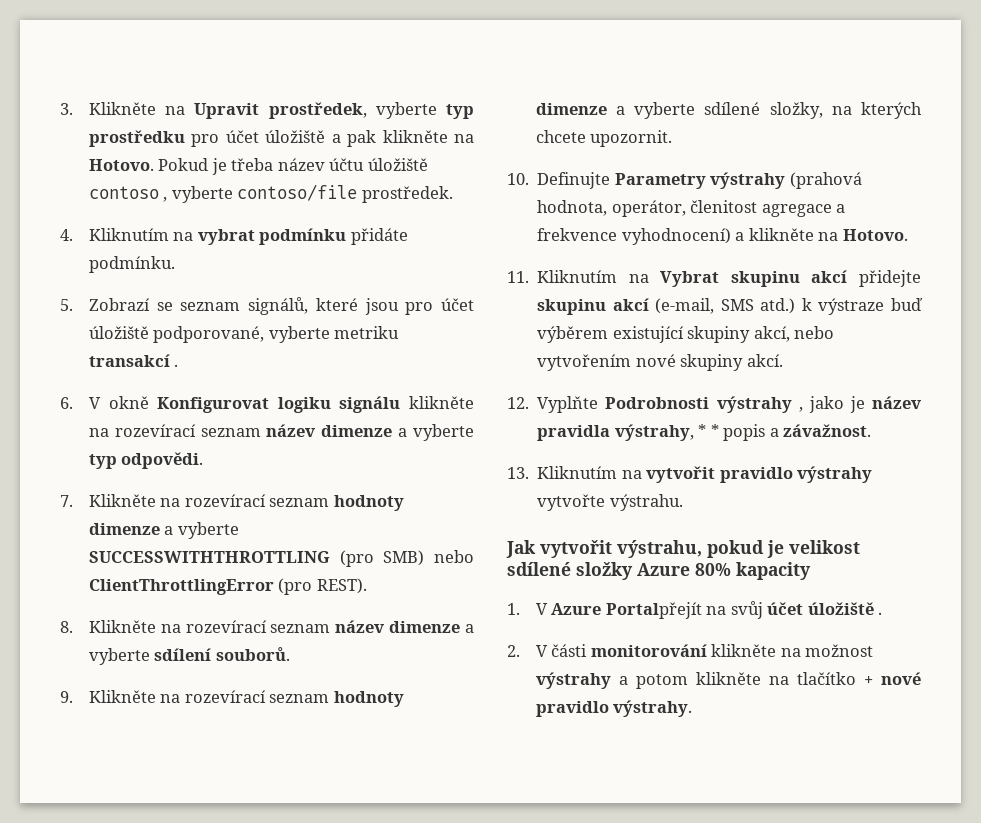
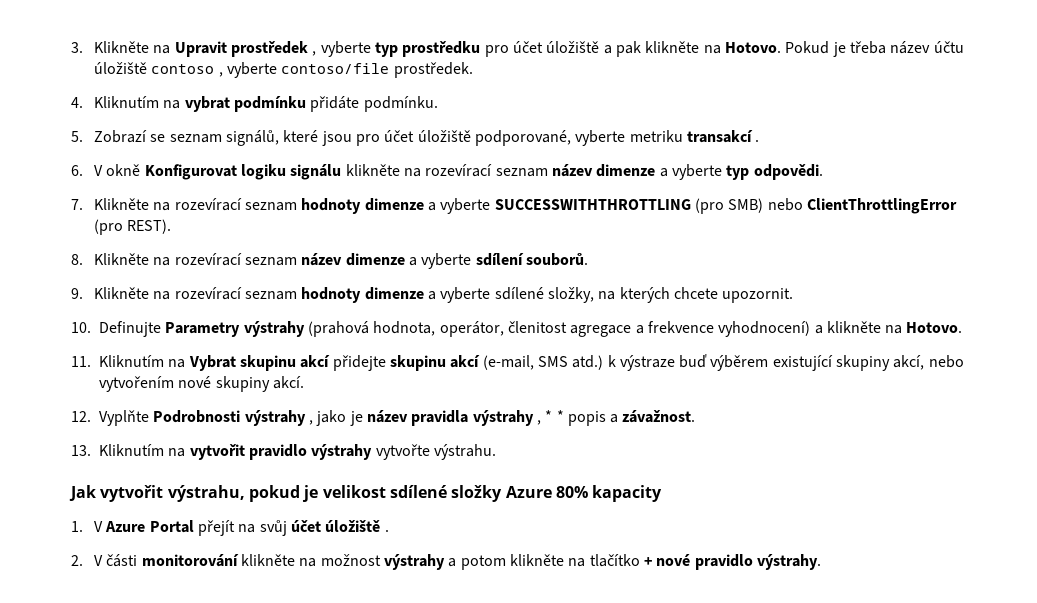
- 3. Klikněte na Upravit prostředek, vyberte typ prostředku pro účet úložiště a pak klikněte na Hotovo.
+ 3. Klikněte na Upravit prostředek , vyberte typ prostředku pro účet úložiště a pak klikněte na Hotovo.
- 12. Vyplňte Podrobnosti výstrahy , jako je název pravidla výstrahy, * * popis a závažnost.
+ 12. Vyplňte Podrobnosti výstrahy , jako je název pravidla výstrahy , * * popis a závažnost.
- 1. V Azure Portalpřejít na svůj účet úložiště .
+ 1. V Azure Portal přejít na svůj účet úložiště .

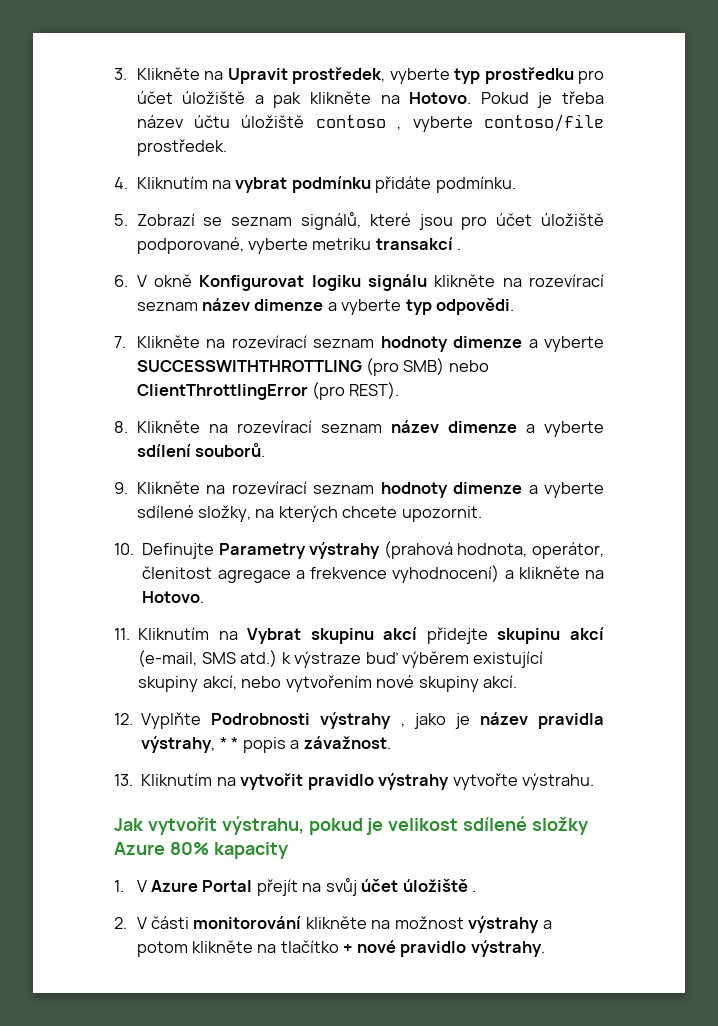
- 3. Klikněte na Upravit prostředek , vyberte typ prostředku pro účet úložiště a pak klikněte na Hotovo.
+ 3. Klikněte na Upravit prostředek, vyberte typ prostředku pro účet úložiště a pak klikněte na Hotovo.
- 12. Vyplňte Podrobnosti výstrahy , jako je název pravidla výstrahy , * * popis a závažnost.
+ 12. Vyplňte Podrobnosti výstrahy , jako je název pravidla výstrahy, * * popis a závažnost.

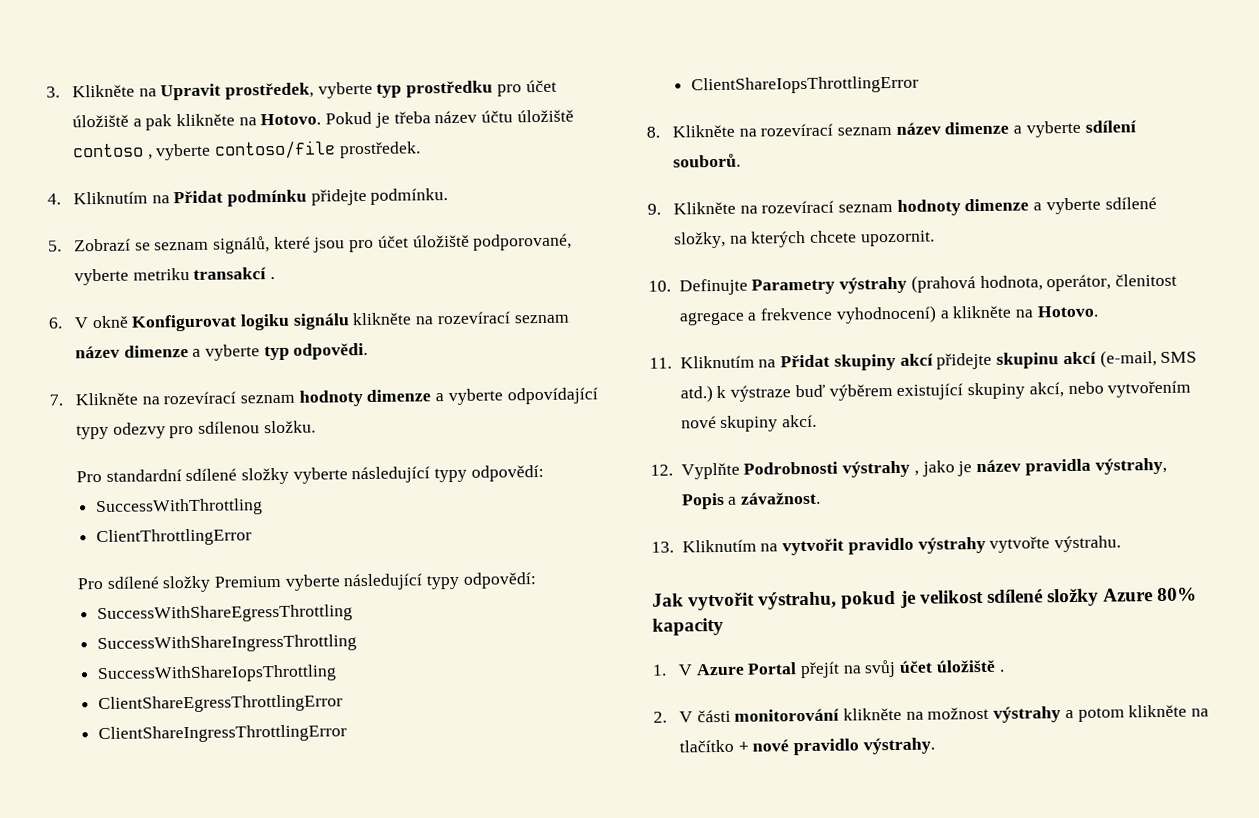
- 4. Kliknutím na vybrat podmínku přidáte podmínku.
+ 4. Kliknutím na Přidat podmínku přidejte podmínku.
- 7. Klikněte na rozevírací seznam hodnoty dimenze a vyberte SUCCESSWITHTHROTTLING (pro SMB) nebo ClientThrottlingError (pro REST).
+ 7. Klikněte na rozevírací seznam hodnoty dimenze a vyberte odpovídající typy odezvy pro sdílenou složku.
+ Pro standardní sdílené složky vyberte následující typy odpovědí:
+ SuccessWithThrottling
+ ClientThrottlingError
+ Pro sdílené složky Premium vyberte následující typy odpovědí:
+ SuccessWithShareEgressThrottling
+ SuccessWithShareIngressThrottling
+ SuccessWithShareIopsThrottling
+ ClientShareEgressThrottlingError
+ ClientShareIngressThrottlingError
+ ClientShareIopsThrottlingError
- 11. Kliknutím na Vybrat skupinu akcí přidejte skupinu akcí (e-mail, SMS atd.) k výstraze buď výběrem existující skupiny akcí, nebo vytvořením nové skupiny akcí.
+ 11. Kliknutím na Přidat skupiny akcí přidejte skupinu akcí (e-mail, SMS atd.) k výstraze buď výběrem existující skupiny akcí, nebo vytvořením nové skupiny akcí.
- 12. Vyplňte Podrobnosti výstrahy , jako je název pravidla výstrahy, * * popis a závažnost.
+ 12. Vyplňte Podrobnosti výstrahy , jako je název pravidla výstrahy, Popis a závažnost.

